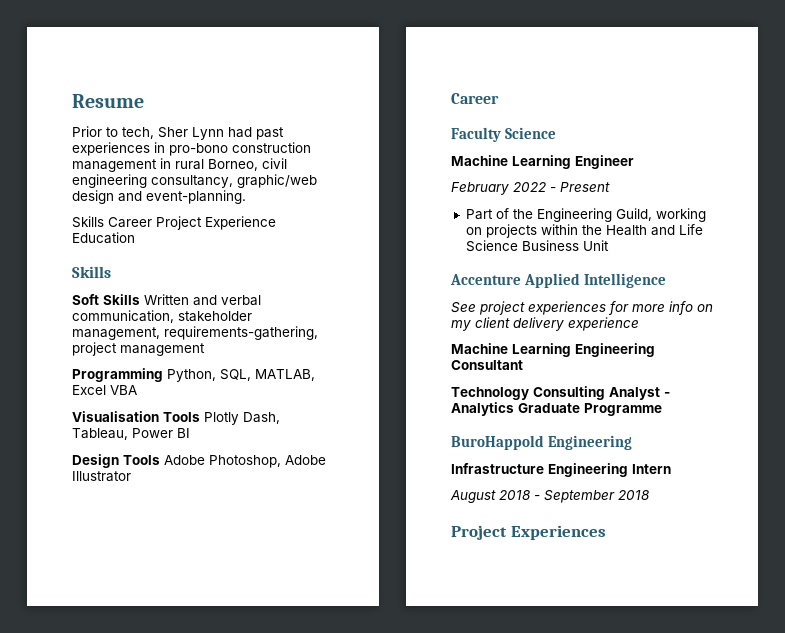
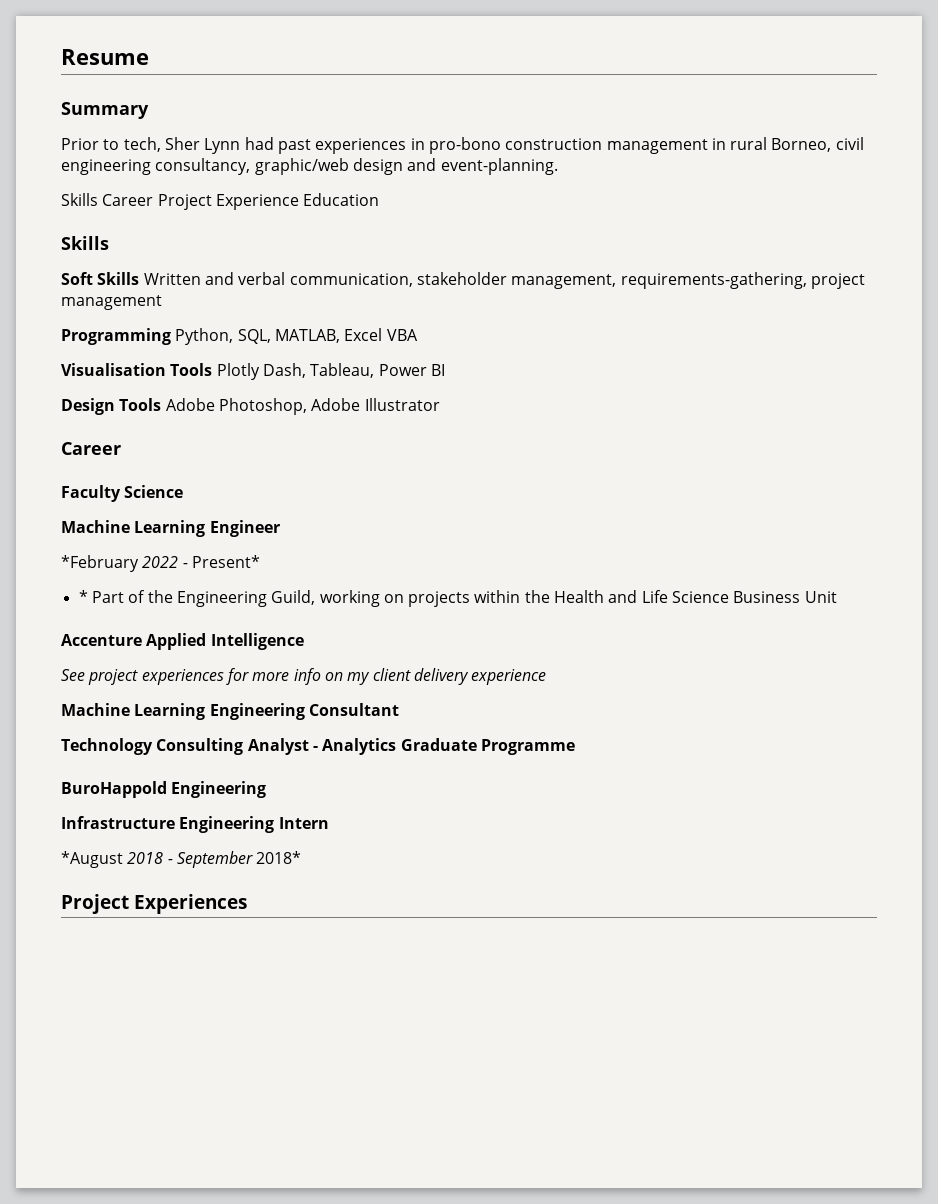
+ Summary
- February 2022 - Present
- Part of the Engineering Guild, working on projects within the Health and Life Science Business Unit
+ *February 2022 - Present*
+ * Part of the Engineering Guild, working on projects within the Health and Life Science Business Unit
- August 2018 - September 2018
+ *August 2018 - September 2018*

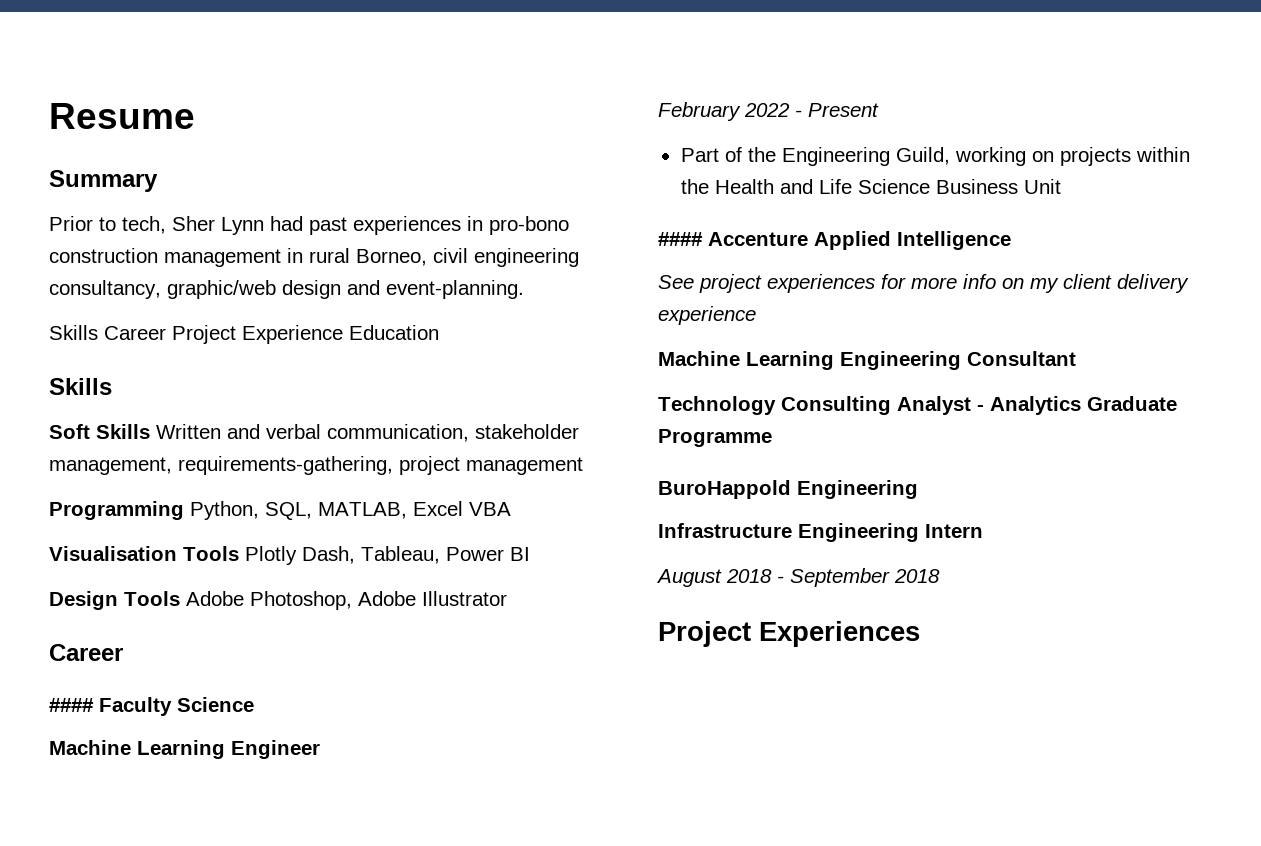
- Faculty Science
+ #### Faculty Science
- *February 2022 - Present*
- * Part of the Engineering Guild, working on projects within the Health and Life Science Business Unit
+ February 2022 - Present
+ Part of the Engineering Guild, working on projects within the Health and Life Science Business Unit
- Accenture Applied Intelligence
+ #### Accenture Applied Intelligence
- *August 2018 - September 2018*
+ August 2018 - September 2018

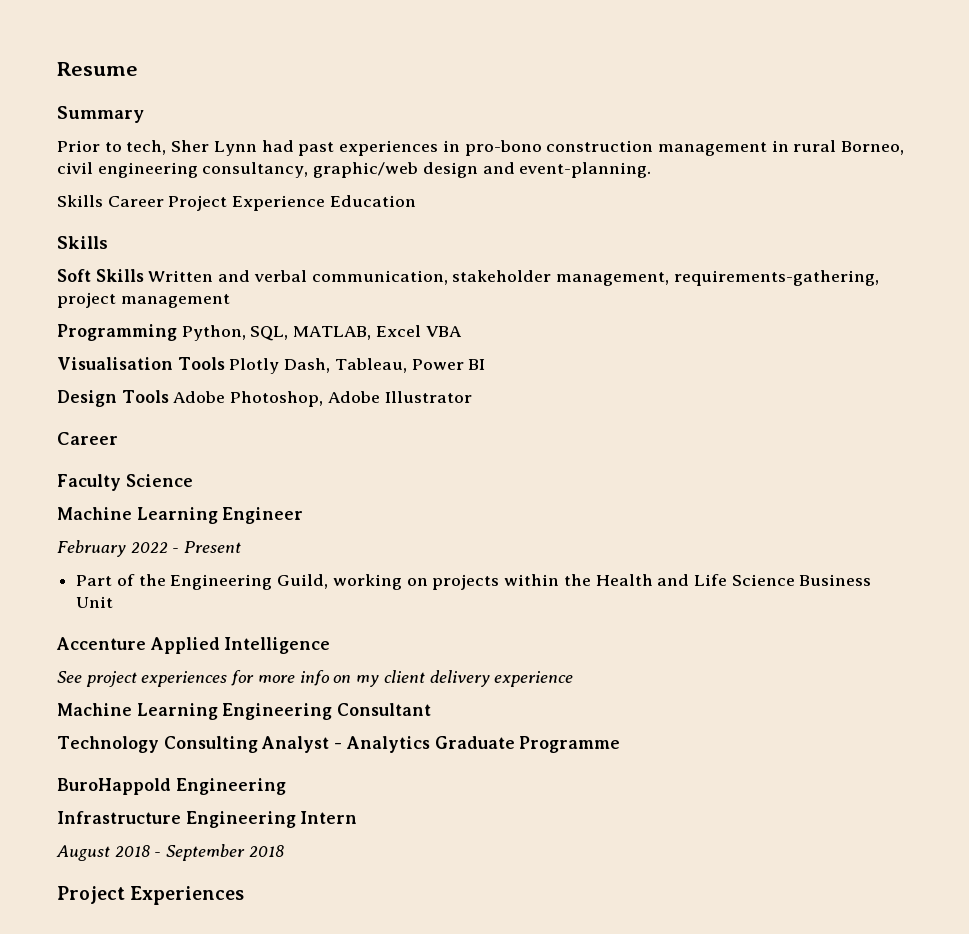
- #### Faculty Science
+ Faculty Science
- #### Accenture Applied Intelligence
+ Accenture Applied Intelligence

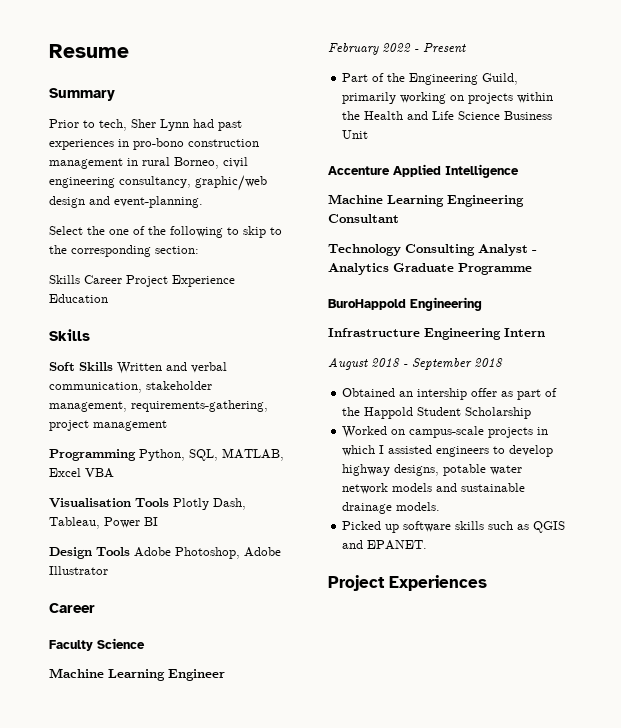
+ Select the one of the following to skip to the corresponding section:
- Part of the Engineering Guild, working on projects within the Health and Life Science Business Unit
+ Part of the Engineering Guild, primarily working on projects within the Health and Life Science Business Unit
- See project experiences for more info on my client delivery experience
+ Obtained an intership offer as part of the Happold Student Scholarship
+ Worked on campus-scale projects in which I assisted engineers to develop highway designs, potable water network models and sustainable drainage models.
+ Picked up software skills such as QGIS and EPANET.

